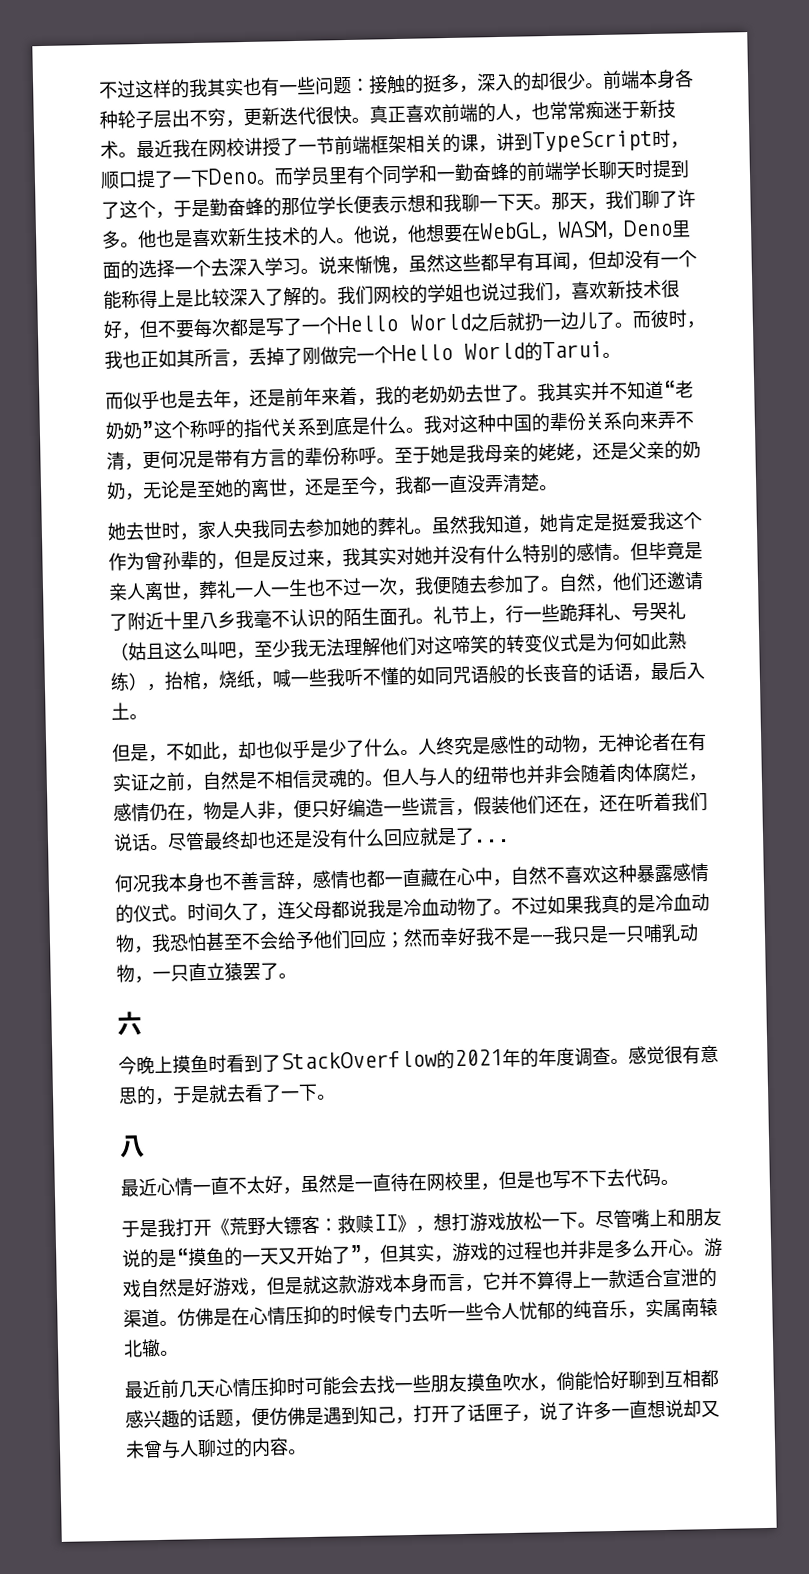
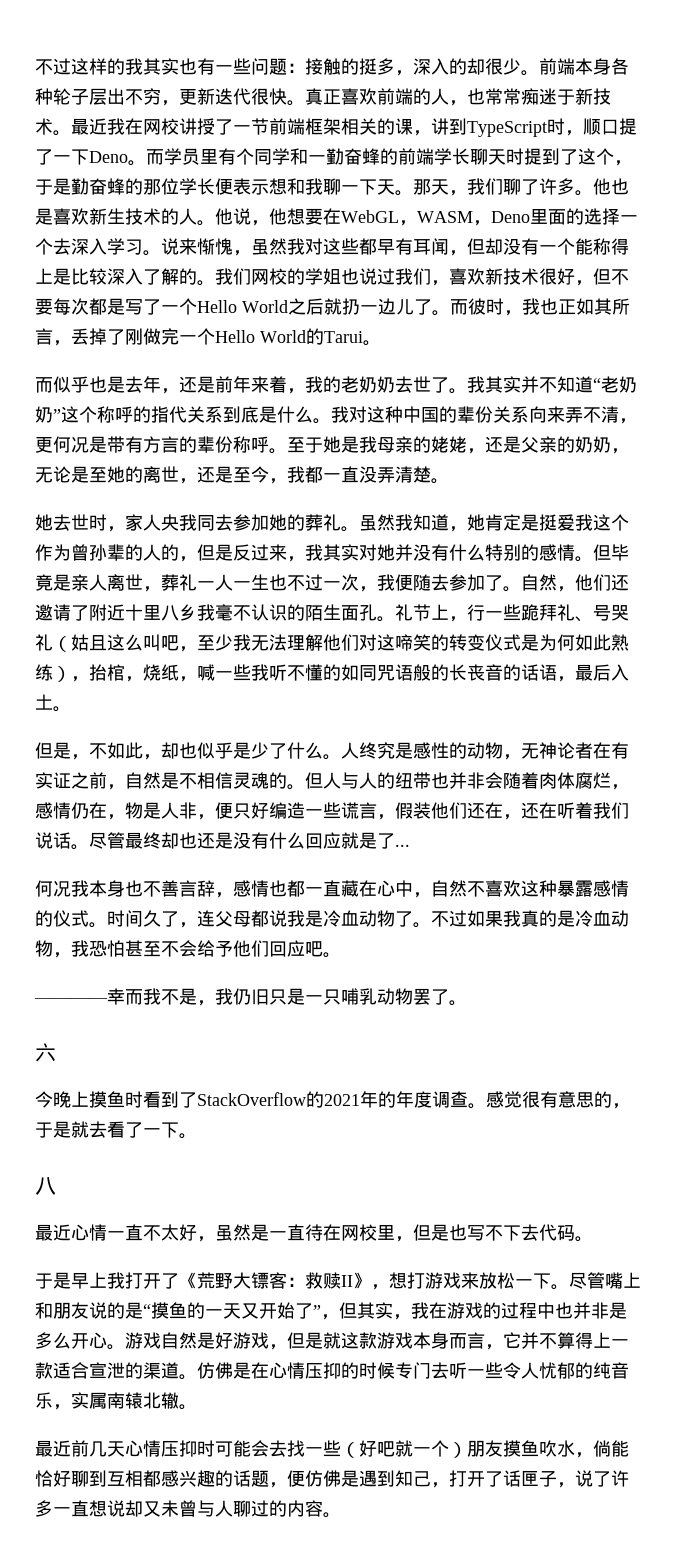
- 说来惭愧，虽然这些都早有耳闻，但却没有一个能称得上是比较深入了解的。
+ 说来惭愧，虽然我对这些都早有耳闻，但却没有一个能称得上是比较深入了解的。
- 虽然我知道，她肯定是挺爱我这个作为曾孙辈的，但是反过来，我其实对她并没有什么特别的感情。
+ 虽然我知道，她肯定是挺爱我这个作为曾孙辈的人的，但是反过来，我其实对她并没有什么特别的感情。
- 不过如果我真的是冷血动物，我恐怕甚至不会给予他们回应；然而幸好我不是——我只是一只哺乳动物，一只直立猿罢了。
+ 不过如果我真的是冷血动物，我恐怕甚至不会给予他们回应吧。
+ ————幸而我不是，我仍旧只是一只哺乳动物罢了。
- 于是我打开《荒野大镖客：救赎II》，想打游戏放松一下。
+ 于是早上我打开了《荒野大镖客：救赎II》，想打游戏来放松一下。
- 尽管嘴上和朋友说的是“摸鱼的一天又开始了”，但其实，游戏的过程也并非是多么开心。
+ 尽管嘴上和朋友说的是“摸鱼的一天又开始了”，但其实，我在游戏的过程中也并非是多么开心。
- 最近前几天心情压抑时可能会去找一些朋友摸鱼吹水，倘能恰好聊到互相都感兴趣的话题，便仿佛是遇到知己，打开了话匣子，说了许多一直想说却又未曾与人聊过的内容。
+ 最近前几天心情压抑时可能会去找一些（好吧就一个）朋友摸鱼吹水，倘能恰好聊到互相都感兴趣的话题，便仿佛是遇到知己，打开了话匣子，说了许多一直想说却又未曾与人聊过的内容。

